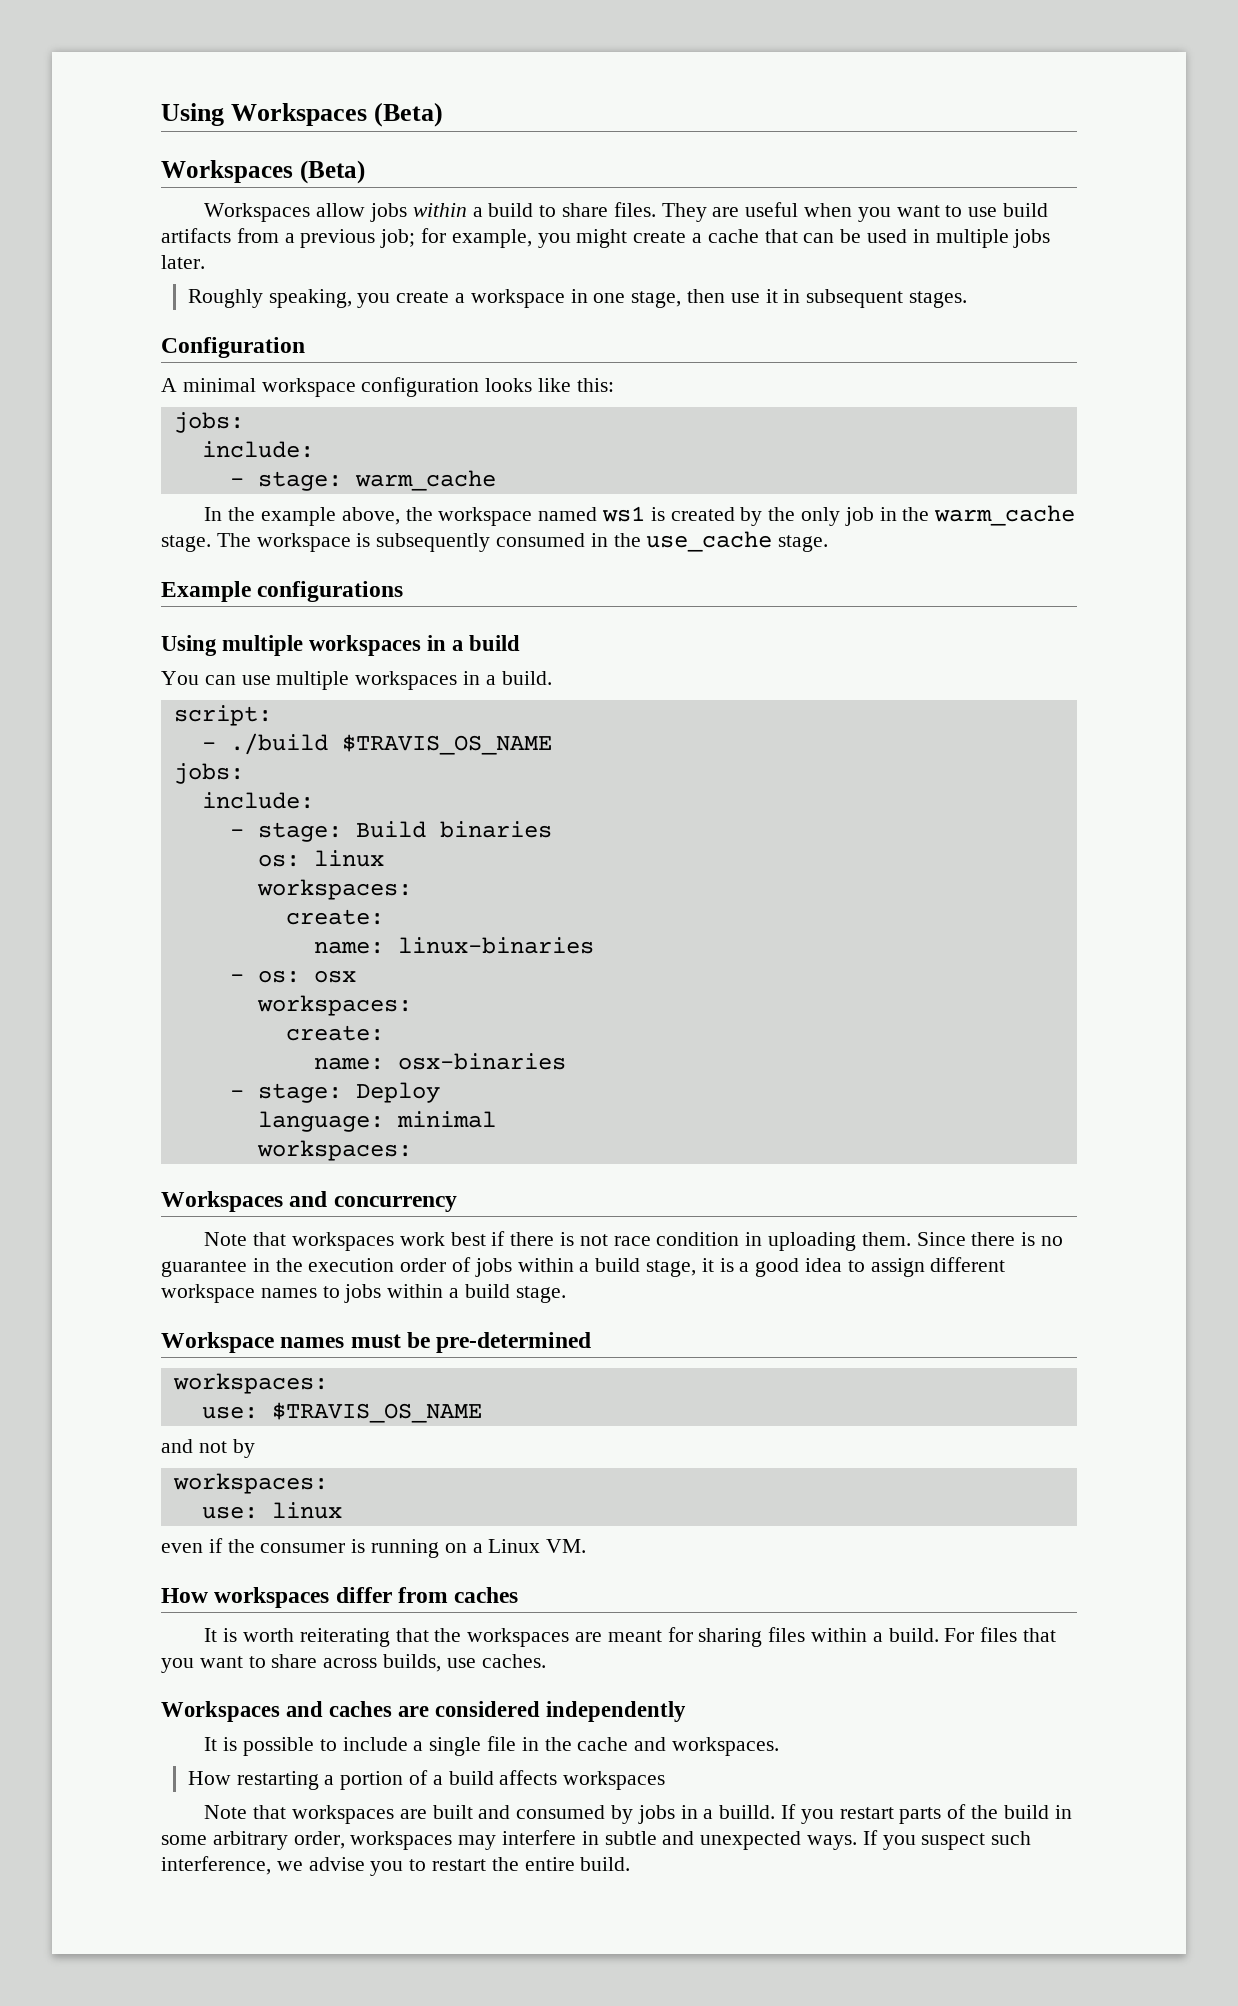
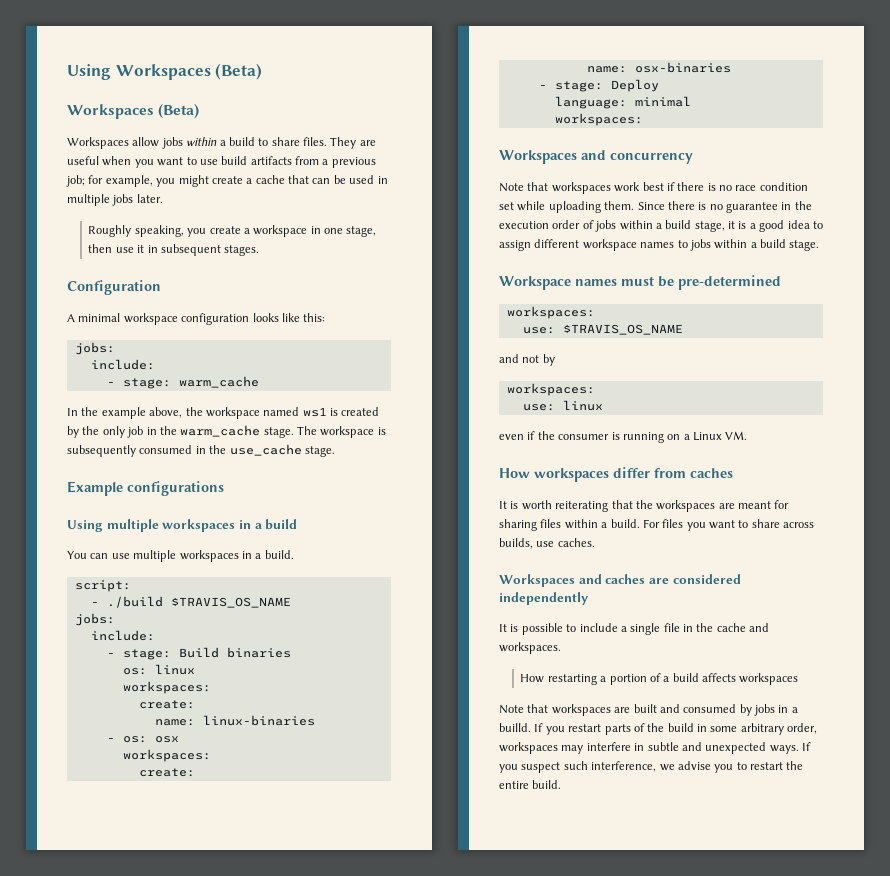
- Note that workspaces work best if there is not race condition in uploading them.
+ Note that workspaces work best if there is no race condition set while uploading them.
- For files that you want to share across builds, use caches.
+ For files you want to share across builds, use caches.

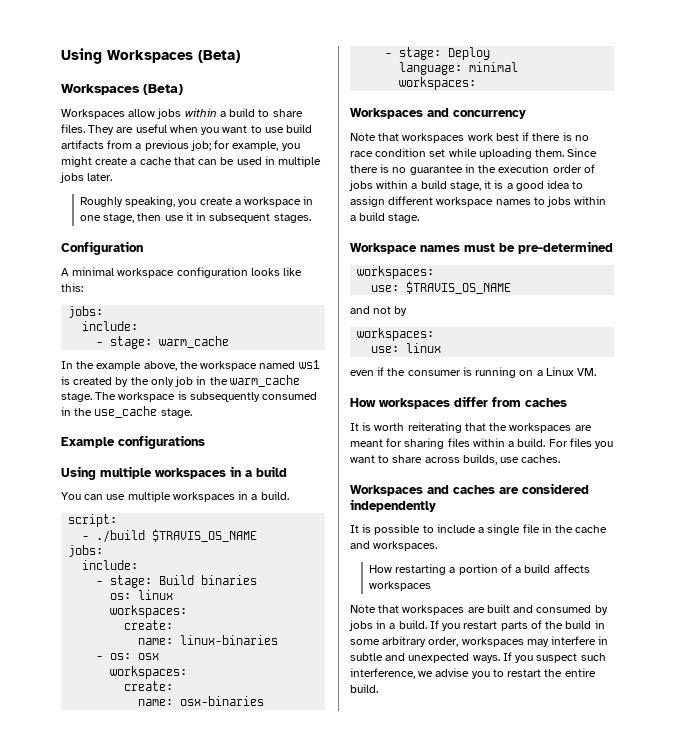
- Note that workspaces are built and consumed by jobs in a builld.
+ Note that workspaces are built and consumed by jobs in a build.

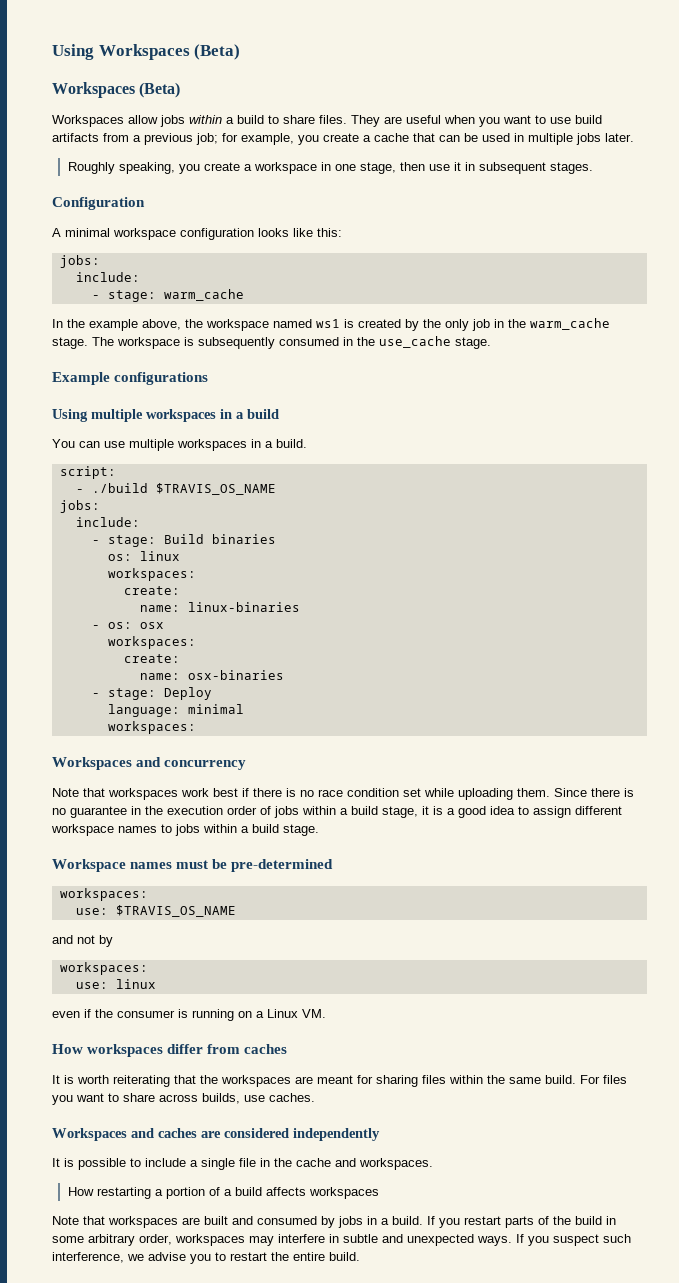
- They are useful when you want to use build artifacts from a previous job; for example, you might create a cache that can be used in multiple jobs later.
+ They are useful when you want to use build artifacts from a previous job; for example, you create a cache that can be used in multiple jobs later.
- It is worth reiterating that the workspaces are meant for sharing files within a build.
+ It is worth reiterating that the workspaces are meant for sharing files within the same build.

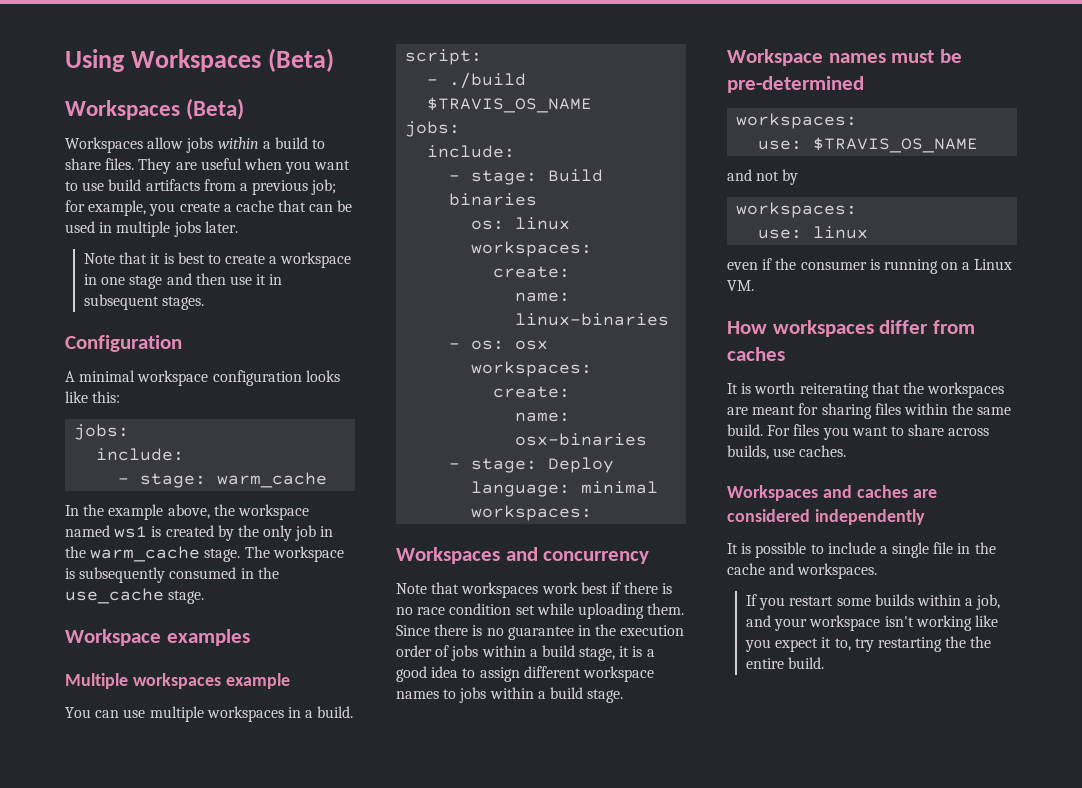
- Roughly speaking, you create a workspace in one stage, then use it in subsequent stages.
+ Note that it is best to create a workspace in one stage and then use it in subsequent stages.
- Example configurations
- Using multiple workspaces in a build
+ Workspace examples
+ Multiple workspaces example
- How restarting a portion of a build affects workspaces
- Note that workspaces are built and consumed by jobs in a build. If you restart parts of the build in some arbitrary order, workspaces may interfere in subtle and unexpected ways. If you suspect such interference, we advise you to restart the entire build.
+ If you restart some builds within a job, and your workspace isn't working like you expect it to, try restarting the the entire build.

